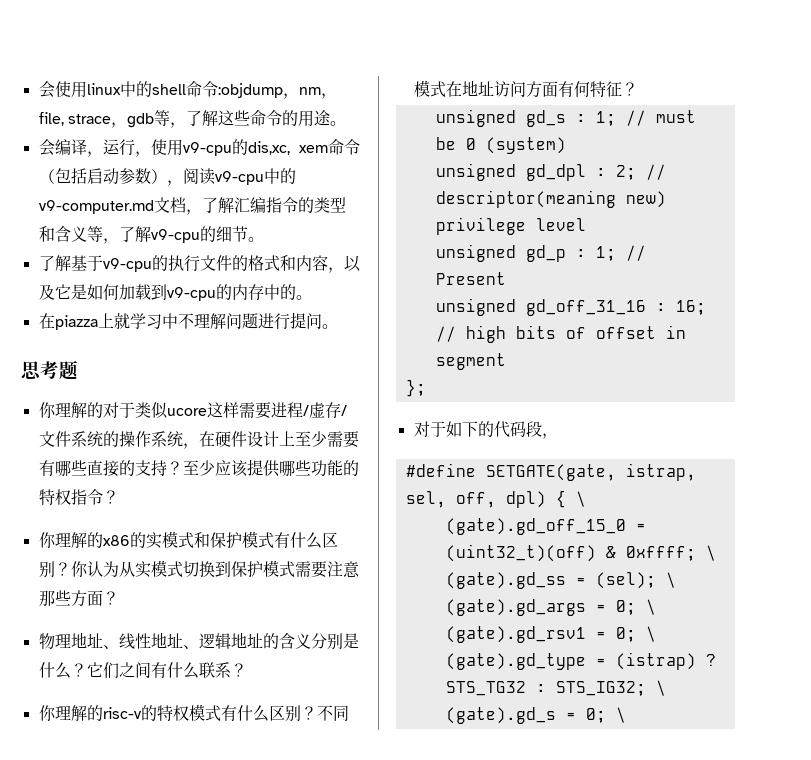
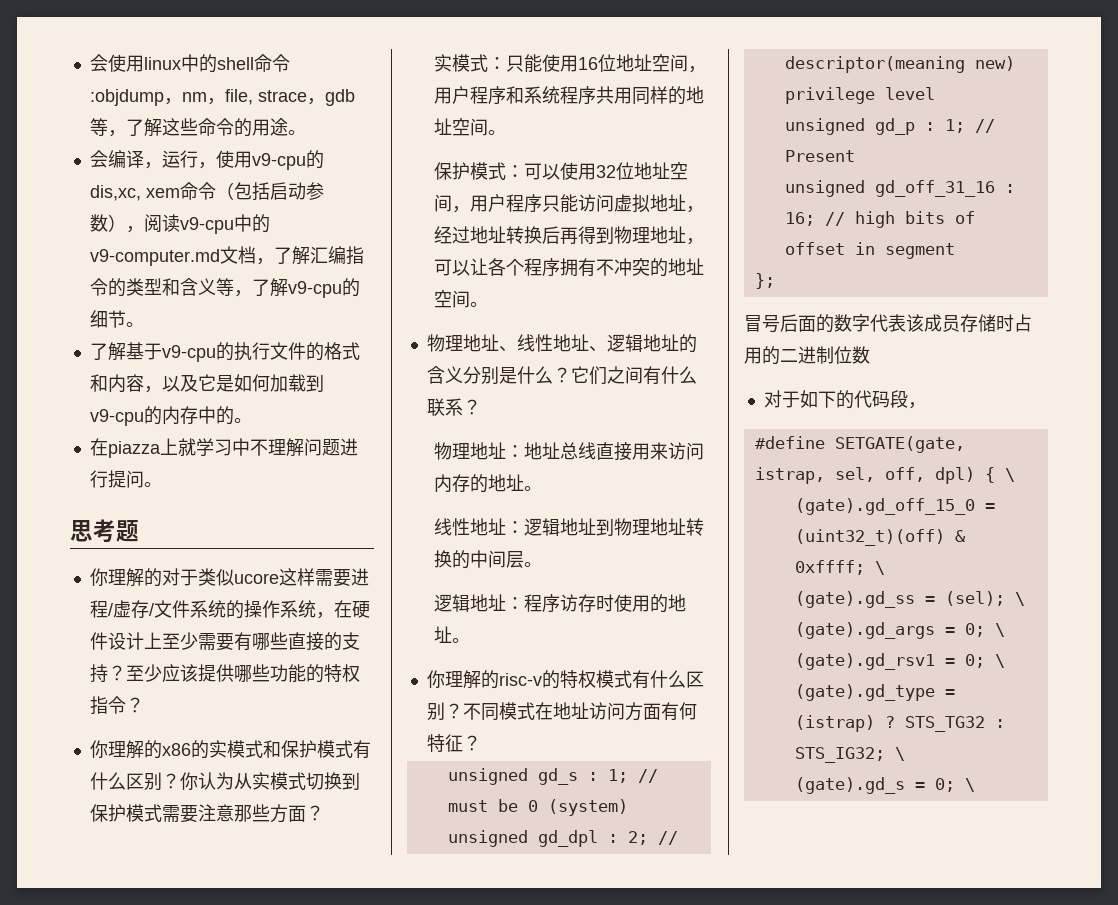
+ 实模式：只能使用16位地址空间，用户程序和系统程序共用同样的地址空间。
+ 保护模式：可以使用32位地址空间，用户程序只能访问虚拟地址，经过地址转换后再得到物理地址，可以让各个程序拥有不冲突的地址空间。
+ 物理地址：地址总线直接用来访问内存的地址。
+ 线性地址：逻辑地址到物理地址转换的中间层。
+ 逻辑地址：程序访存时使用的地址。
+ 冒号后面的数字代表该成员存储时占用的二进制位数

